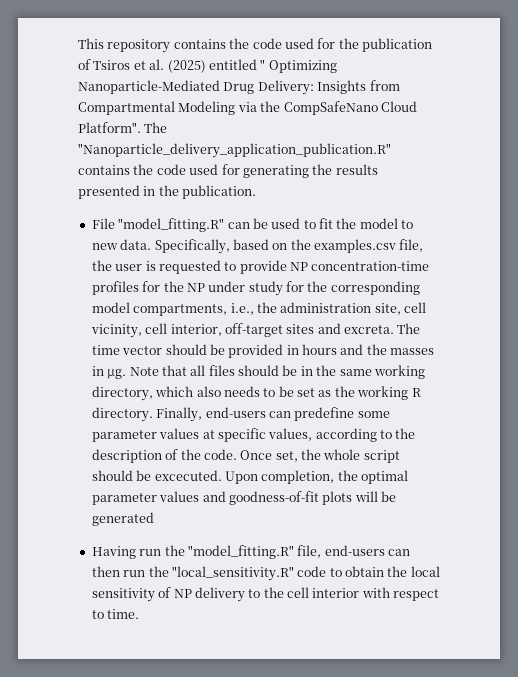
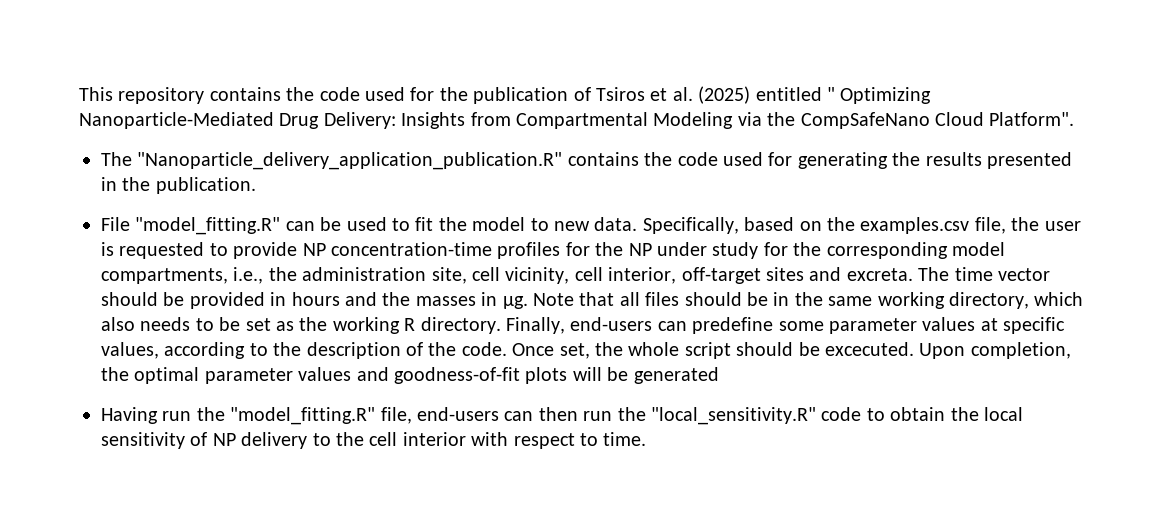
- This repository contains the code used for the publication of Tsiros et al. (2025) entitled " Optimizing Nanoparticle-Mediated Drug Delivery: Insights from Compartmental Modeling via the CompSafeNano Cloud Platform". The "Nanoparticle_delivery_application_publication.R" contains the code used for generating the results presented in the publication.
+ This repository contains the code used for the publication of Tsiros et al. (2025) entitled " Optimizing Nanoparticle-Mediated Drug Delivery: Insights from Compartmental Modeling via the CompSafeNano Cloud Platform".
+ The "Nanoparticle_delivery_application_publication.R" contains the code used for generating the results presented in the publication.

